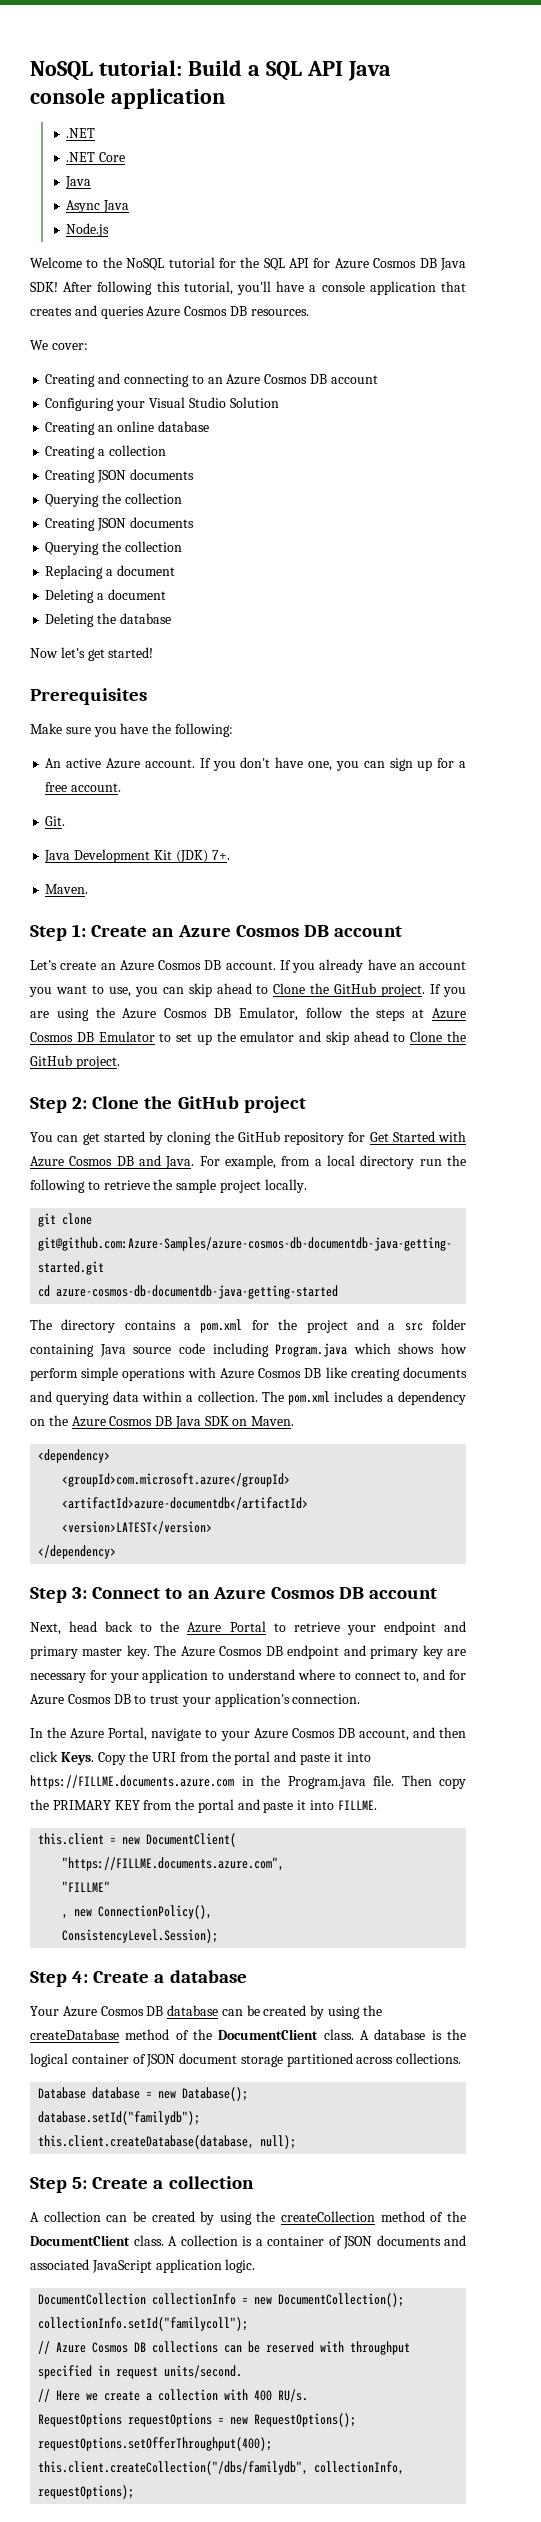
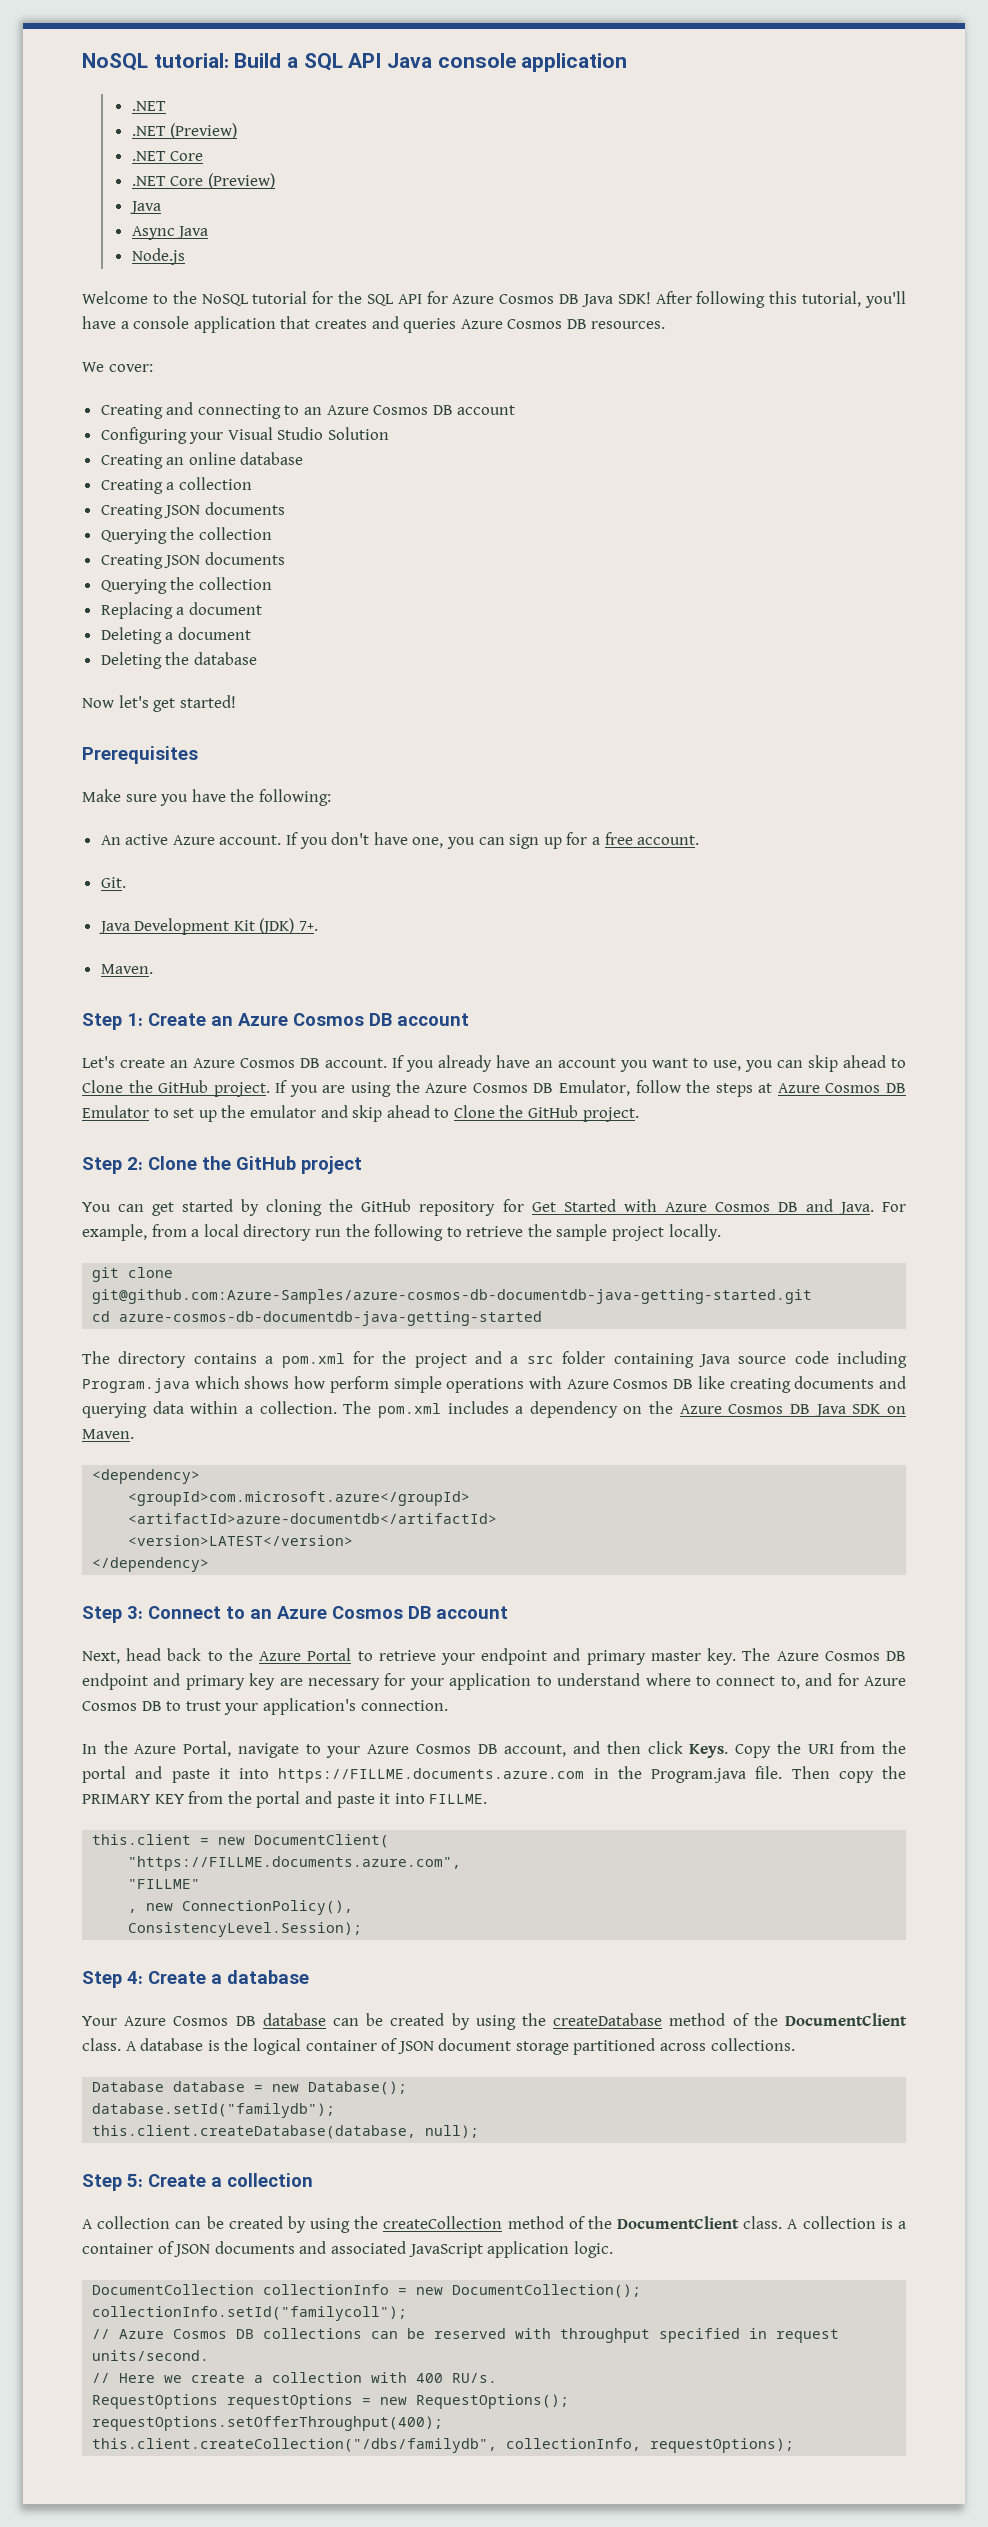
+ .NET (Preview)
  .NET Core
+ .NET Core (Preview)

